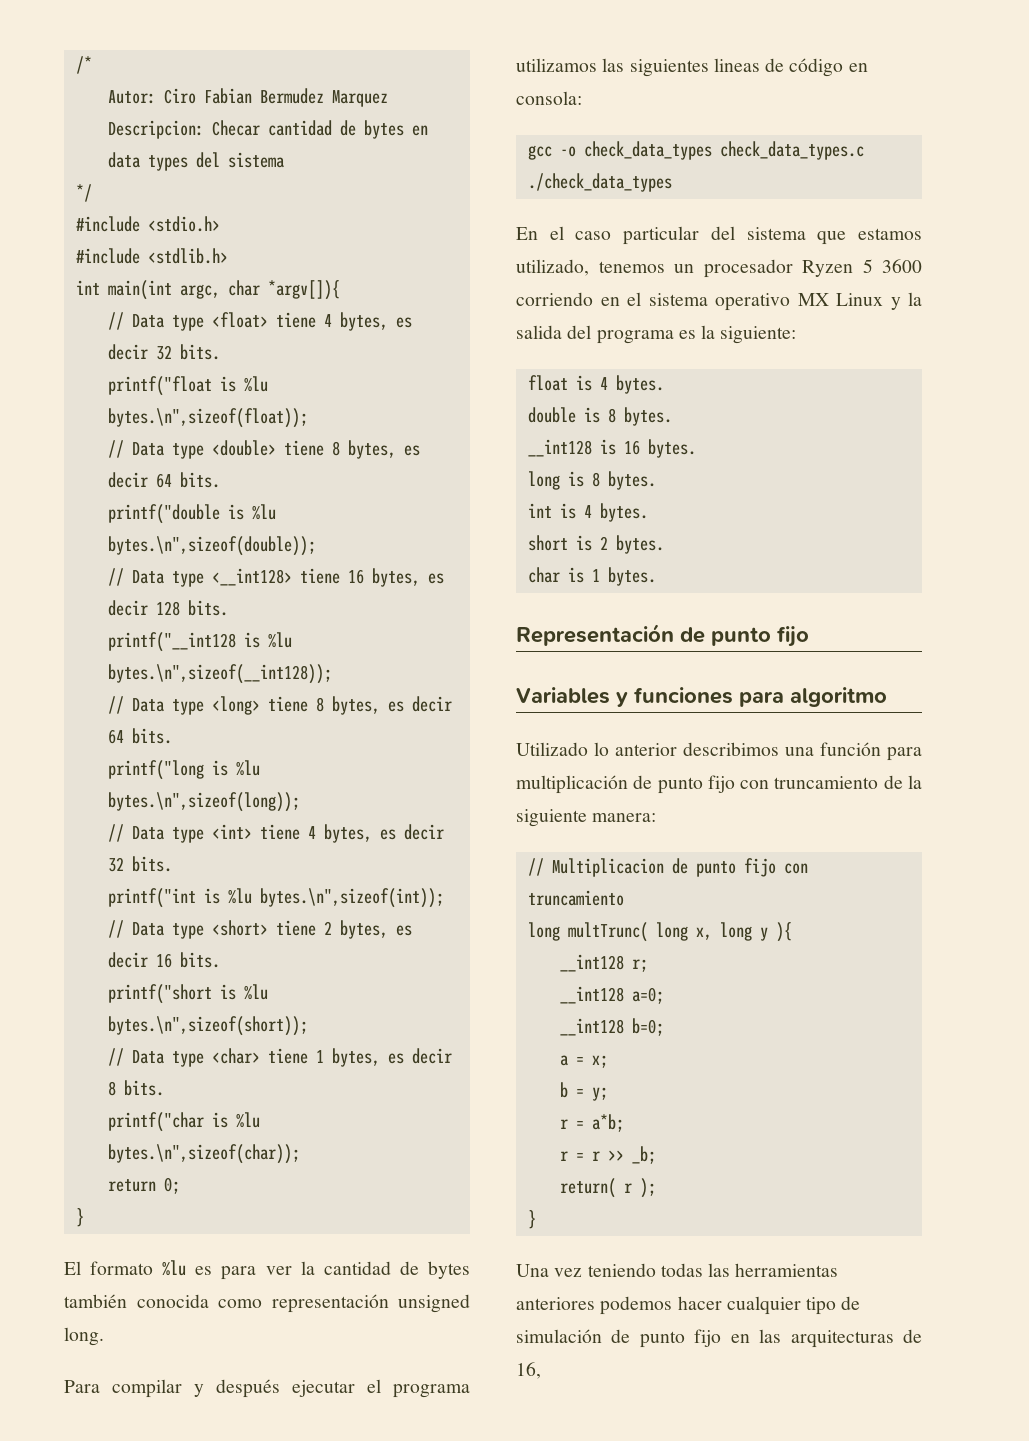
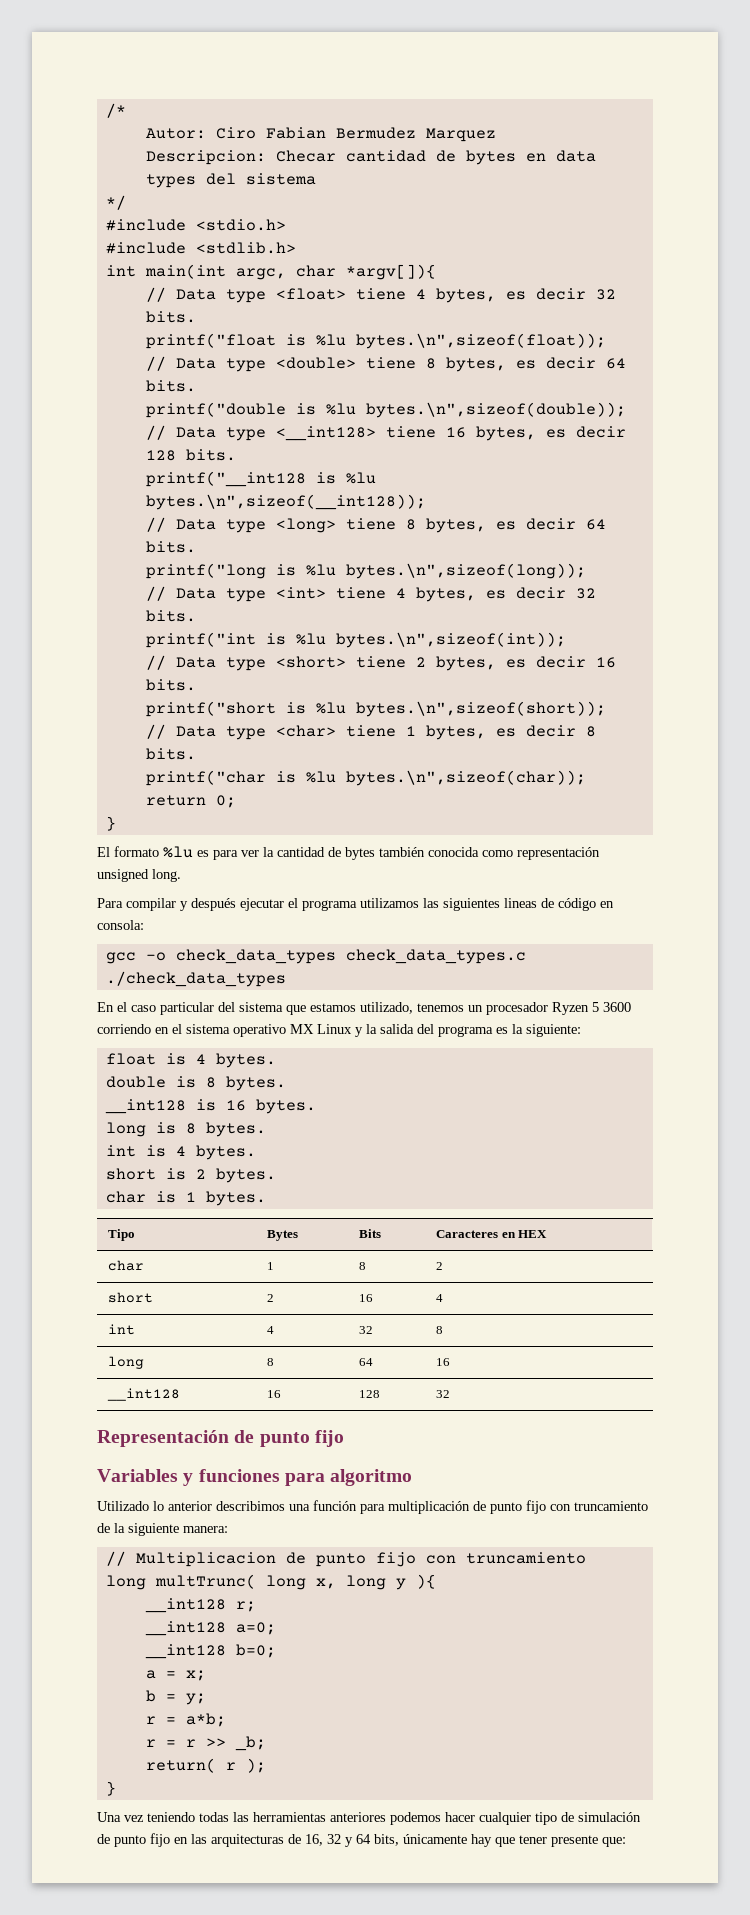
+ Tipo | Bytes | Bits | Caracteres en HEX
+ char | 1 | 8 | 2
+ short | 2 | 16 | 4
+ int | 4 | 32 | 8
+ long | 8 | 64 | 16
+ __int128 | 16 | 128 | 32
- Una vez teniendo todas las herramientas anteriores podemos hacer cualquier tipo de simulación de punto fijo en las arquitecturas de 16,
+ Una vez teniendo todas las herramientas anteriores podemos hacer cualquier tipo de simulación de punto fijo en las arquitecturas de 16, 32 y 64 bits, únicamente hay que tener presente que:

